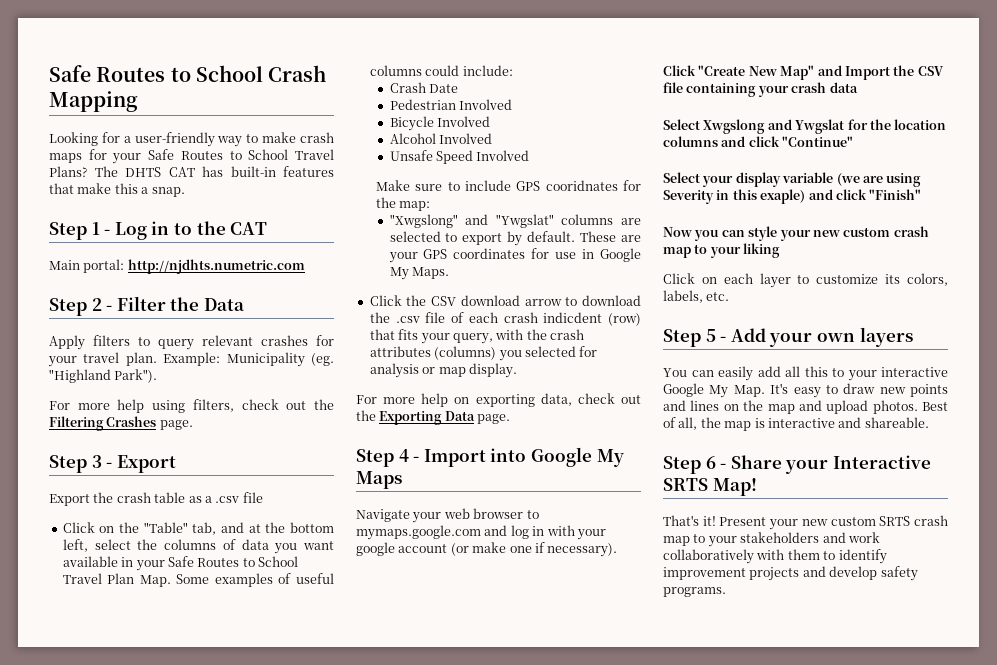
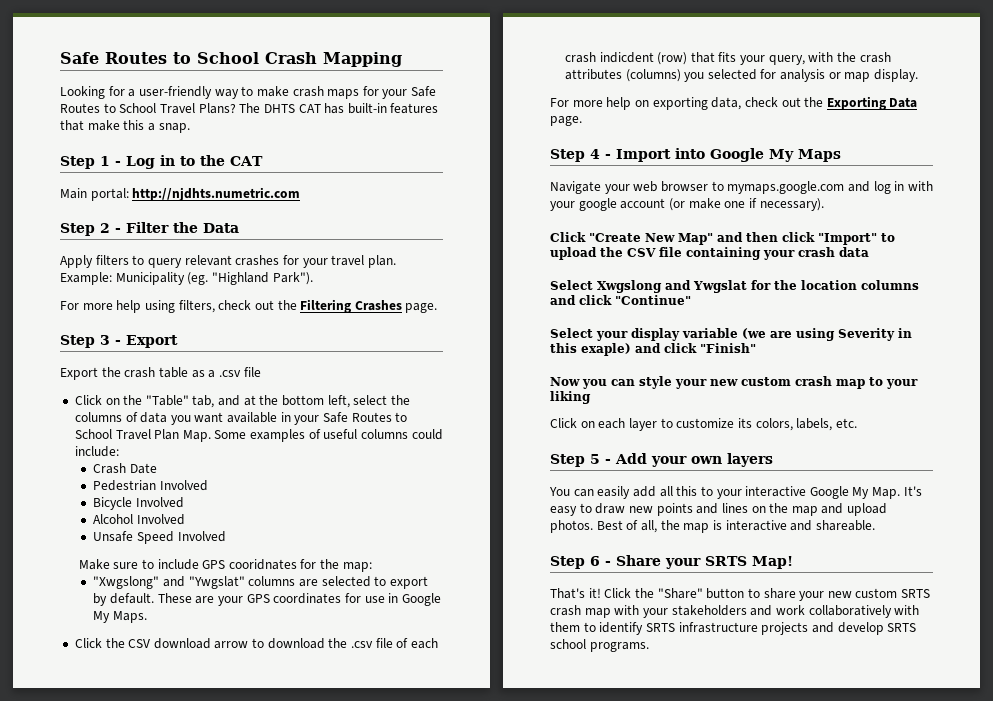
- Click "Create New Map" and Import the CSV file containing your crash data
+ Click "Create New Map" and then click "Import" to upload the CSV file containing your crash data
- Step 6 - Share your Interactive SRTS Map!
+ Step 6 - Share your SRTS Map!
- Present your new custom SRTS crash map to your stakeholders and work collaboratively with them to identify improvement projects and develop safety programs.
+ Click the "Share" button to share your new custom SRTS crash map with your stakeholders and work collaboratively with them to identify SRTS infrastructure projects and develop SRTS school programs.

